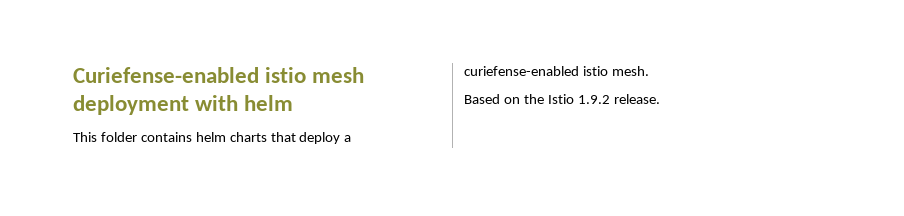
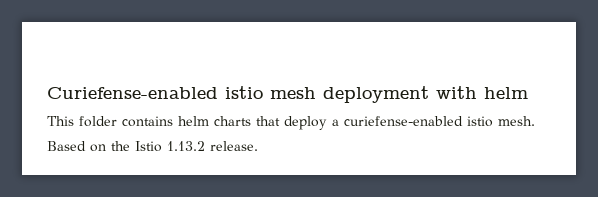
- Based on the Istio 1.9.2 release.
+ Based on the Istio 1.13.2 release.

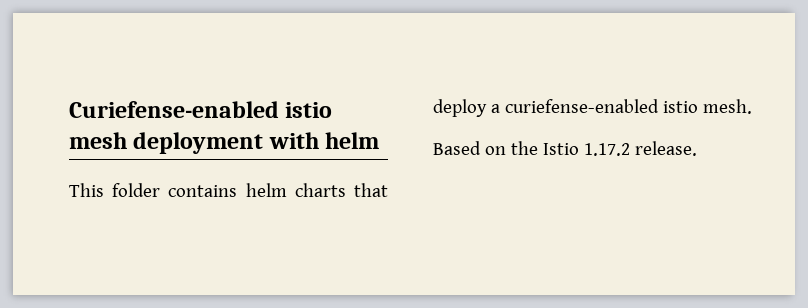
- Based on the Istio 1.13.2 release.
+ Based on the Istio 1.17.2 release.

